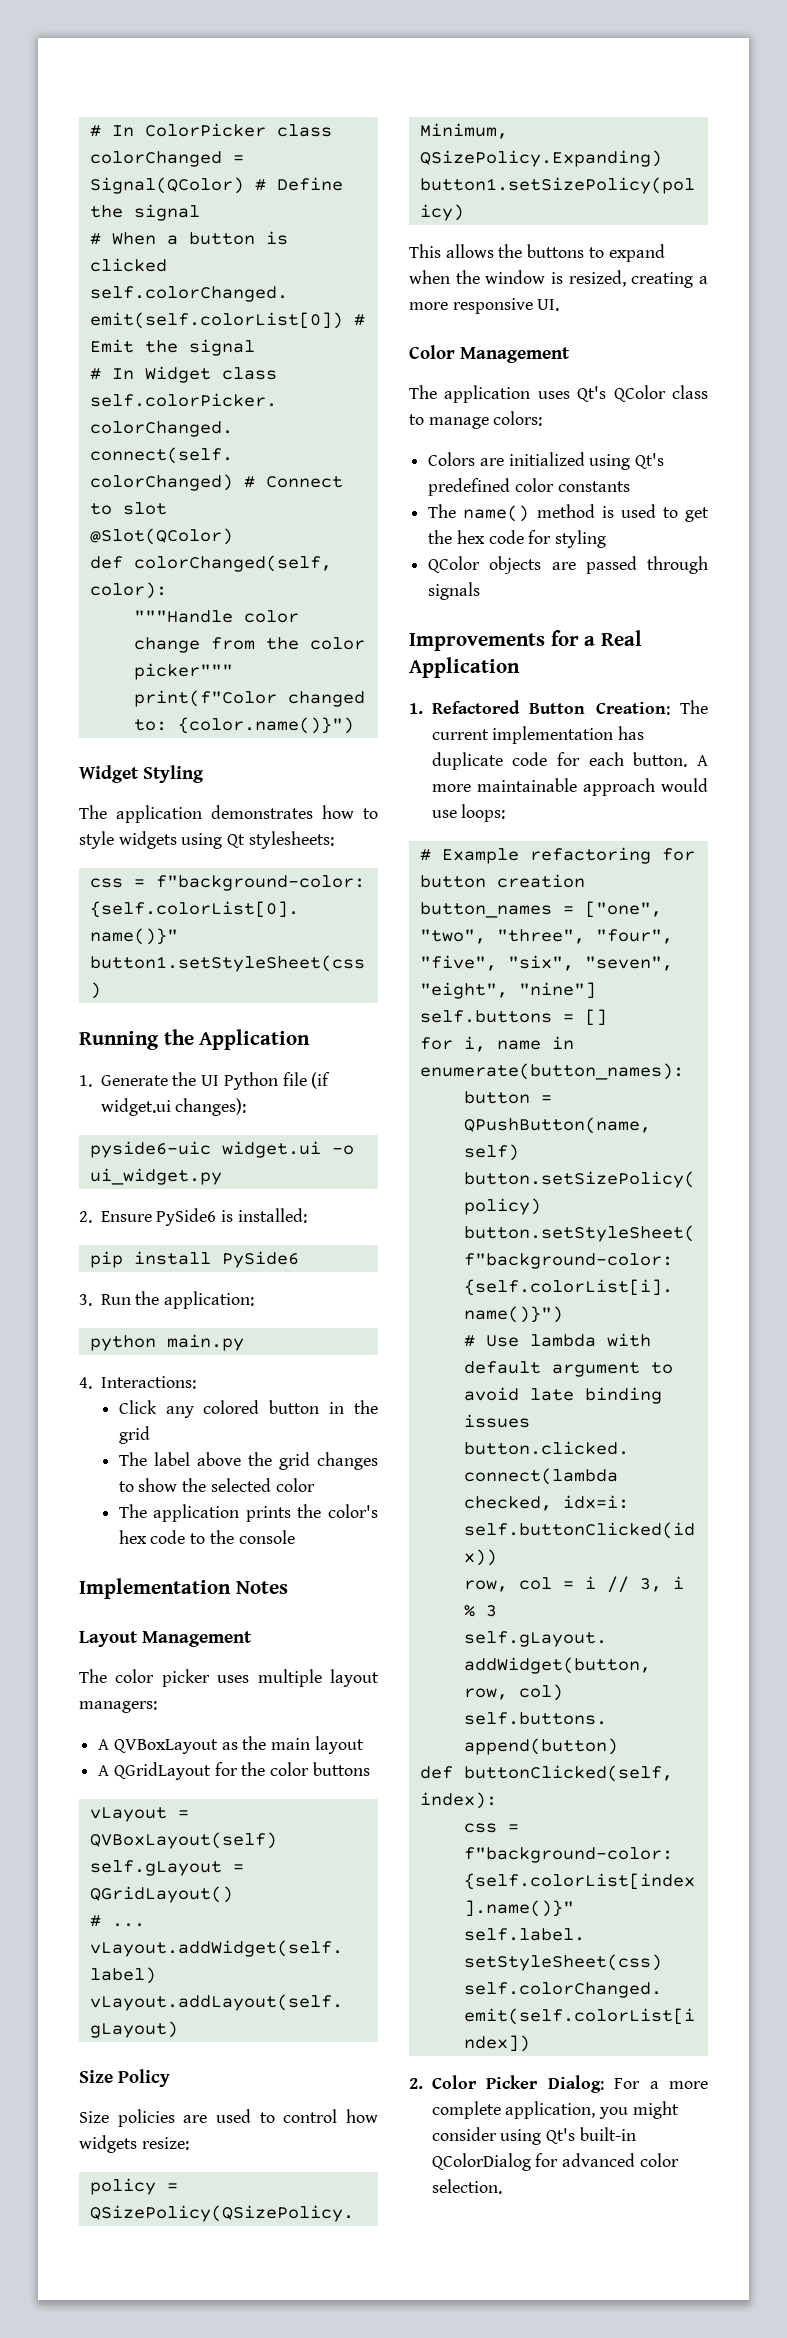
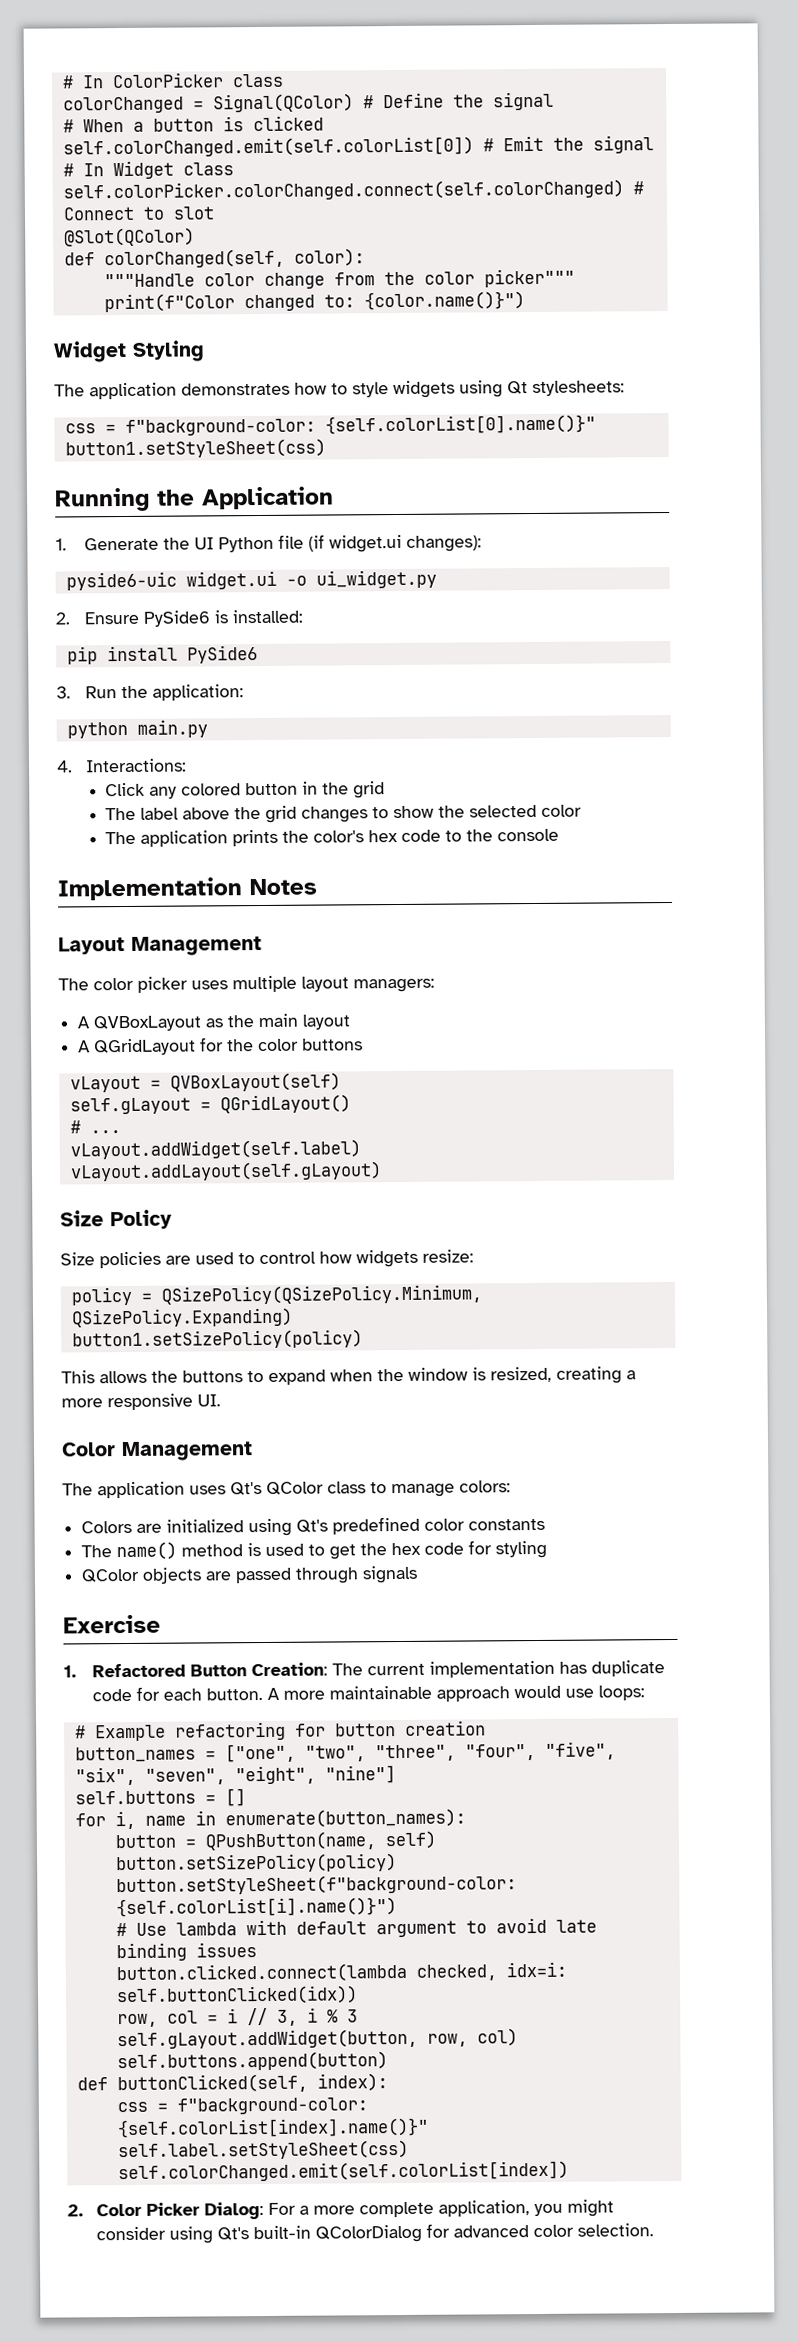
- Improvements for a Real Application
+ Exercise

